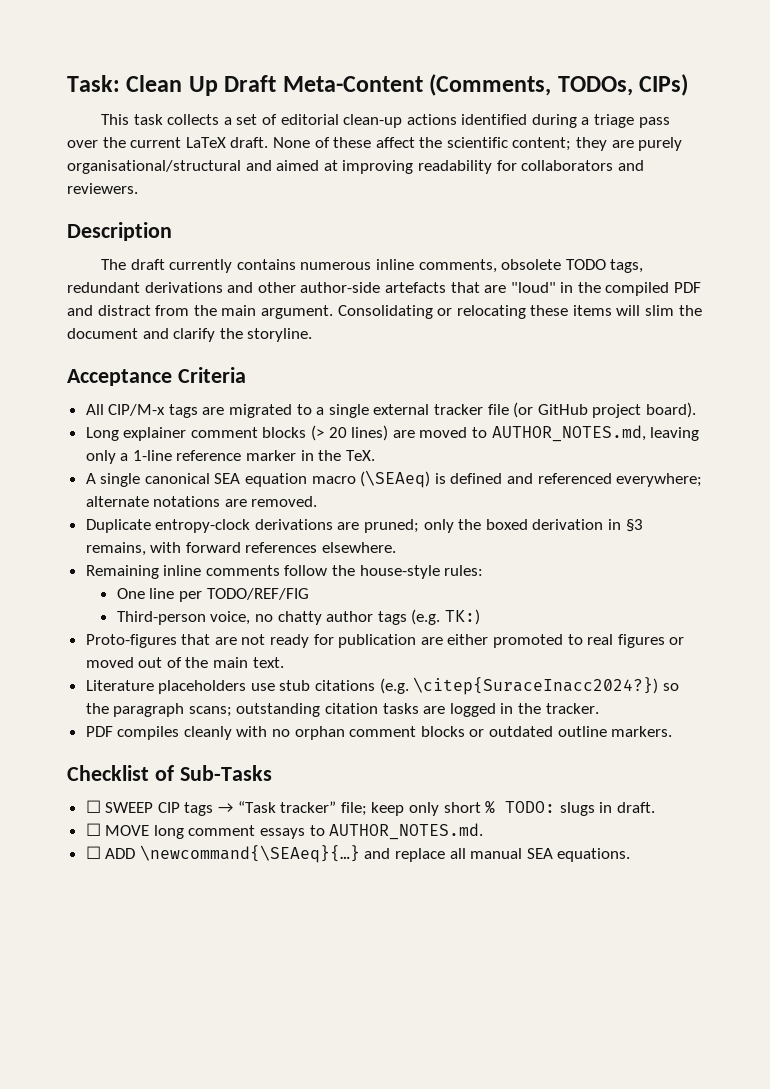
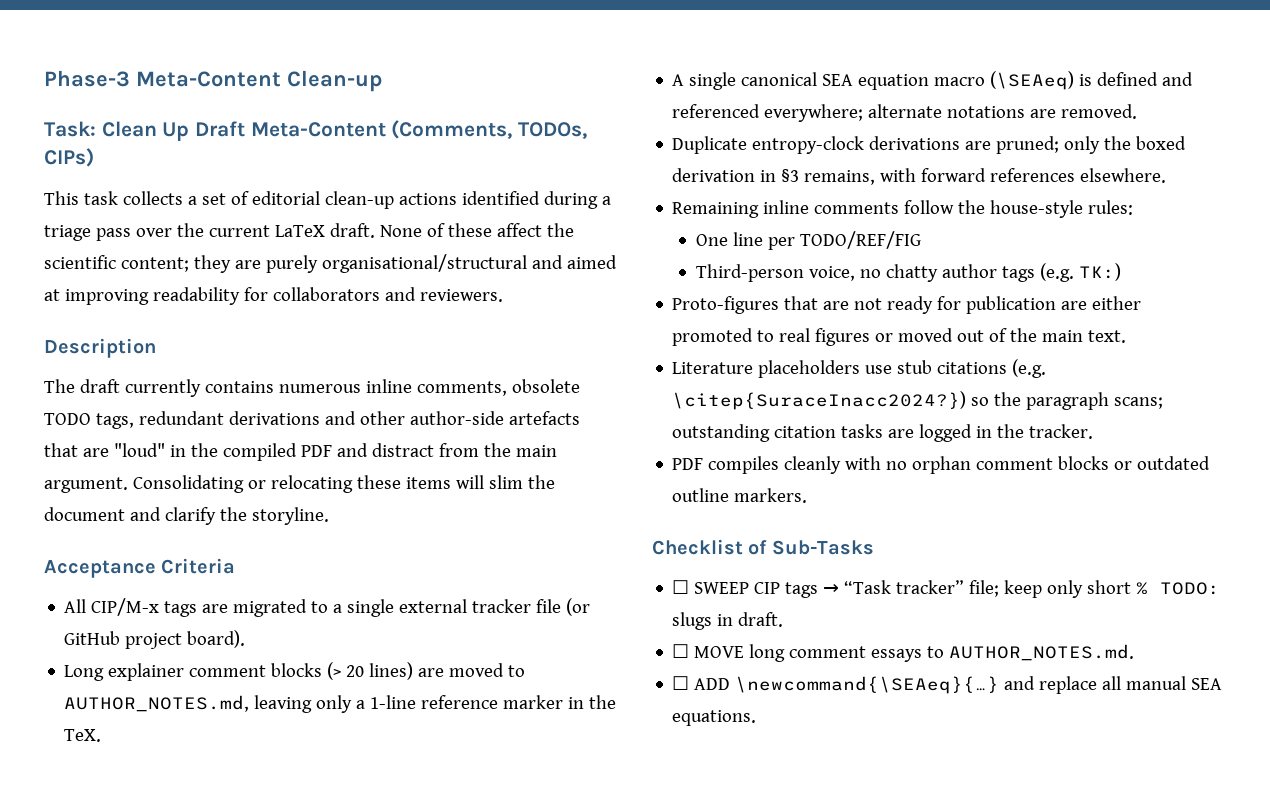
+ Phase-3 Meta-Content Clean-up

